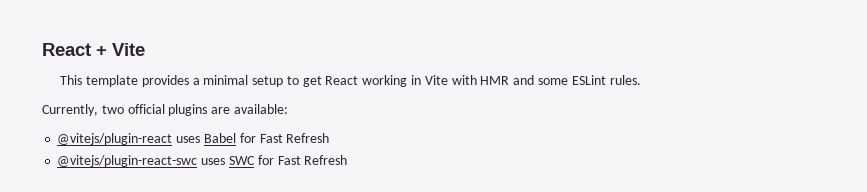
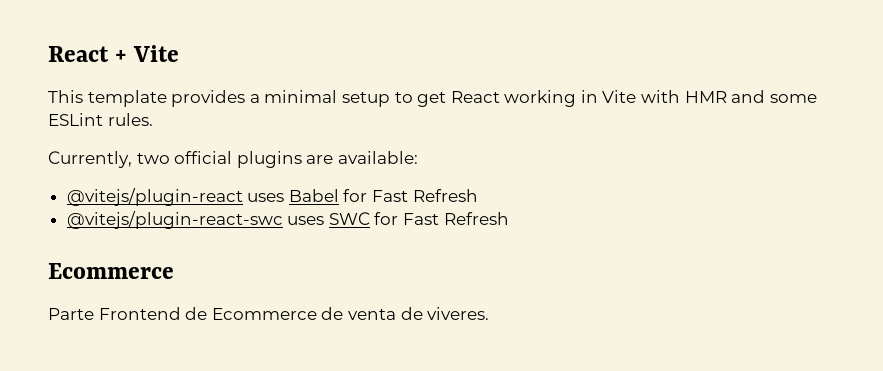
  @vitejs/plugin-react-swc uses SWC for Fast Refresh
+ Ecommerce
+ Parte Frontend de Ecommerce de venta de viveres.

